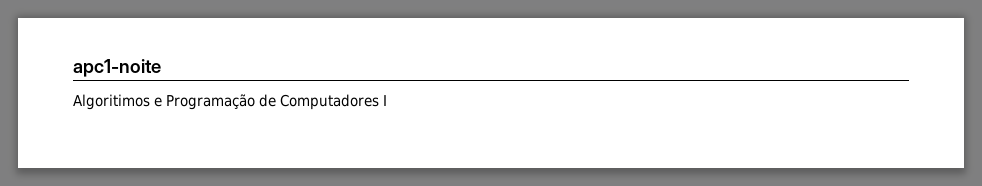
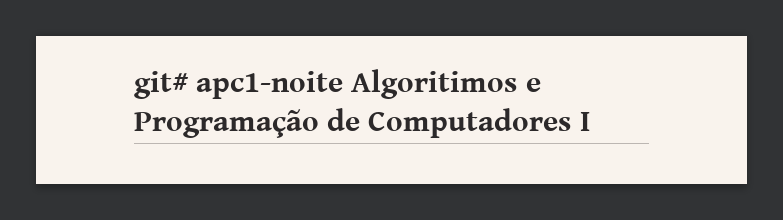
- apc1-noite
- Algoritimos e Programação de Computadores I
+ git# apc1-noite Algoritimos e Programação de Computadores I

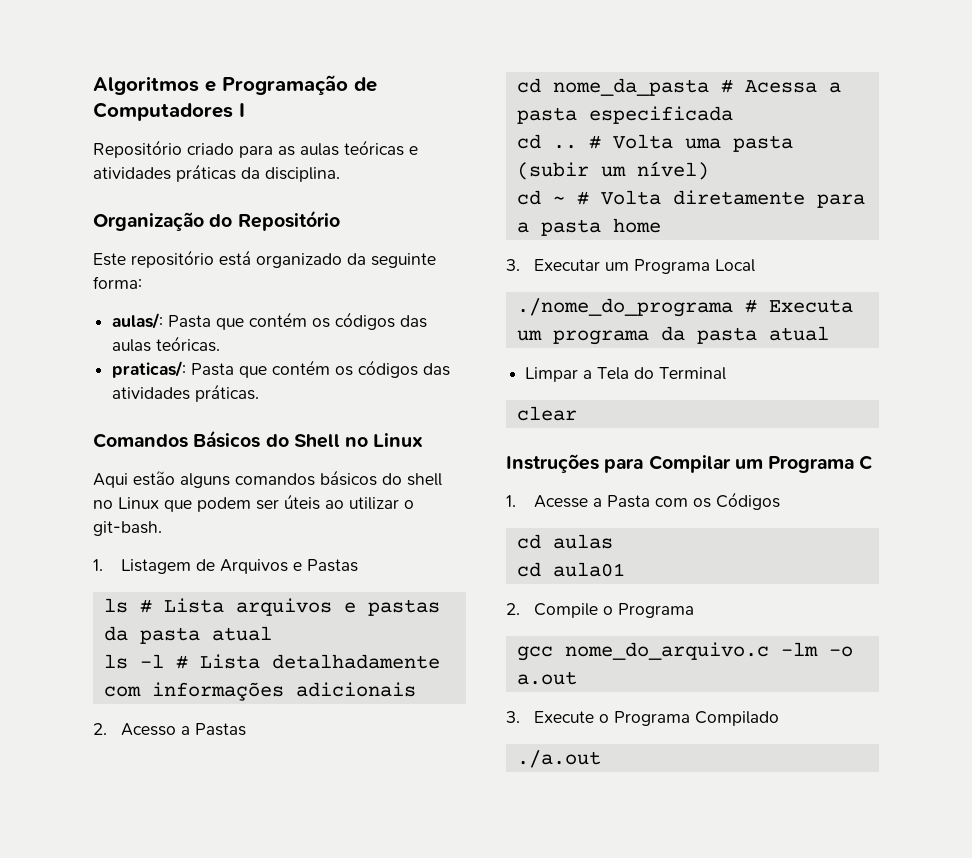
- git# apc1-noite Algoritimos e Programação de Computadores I
+ Algoritmos e Programação de Computadores I
+ Repositório criado para as aulas teóricas e atividades práticas da disciplina.
+ Organização do Repositório
+ Este repositório está organizado da seguinte forma:
+ aulas/: Pasta que contém os códigos das aulas teóricas.
+ praticas/: Pasta que contém os códigos das atividades práticas.
+ Comandos Básicos do Shell no Linux
+ Aqui estão alguns comandos básicos do shell no Linux que podem ser úteis ao utilizar o git-bash.
+ 1. Listagem de Arquivos e Pastas
+ ls # Lista arquivos e pastas da pasta atual
+ ls -l # Lista detalhadamente com informações adicionais
+ 2. Acesso a Pastas
+ cd nome_da_pasta # Acessa a pasta especificada
+ cd .. # Volta uma pasta (subir um nível)
+ cd ~ # Volta diretamente para a pasta home
+ 3. Executar um Programa Local
+ ./nome_do_programa # Executa um programa da pasta atual
+ Limpar a Tela do Terminal
+ clear
+ Instruções para Compilar um Programa C
+ 1. Acesse a Pasta com os Códigos
+ cd aulas
+ cd aula01
+ 2. Compile o Programa
+ gcc nome_do_arquivo.c -lm -o a.out
+ 3. Execute o Programa Compilado
+ ./a.out

